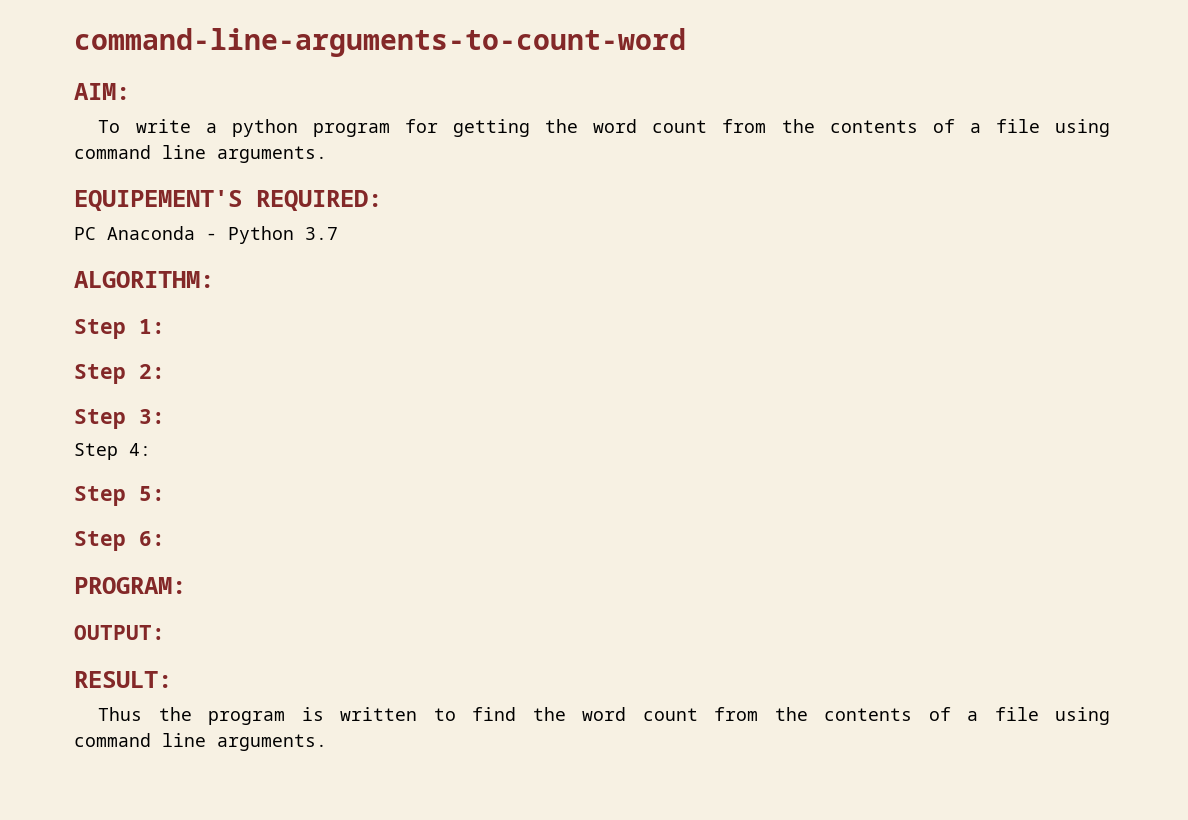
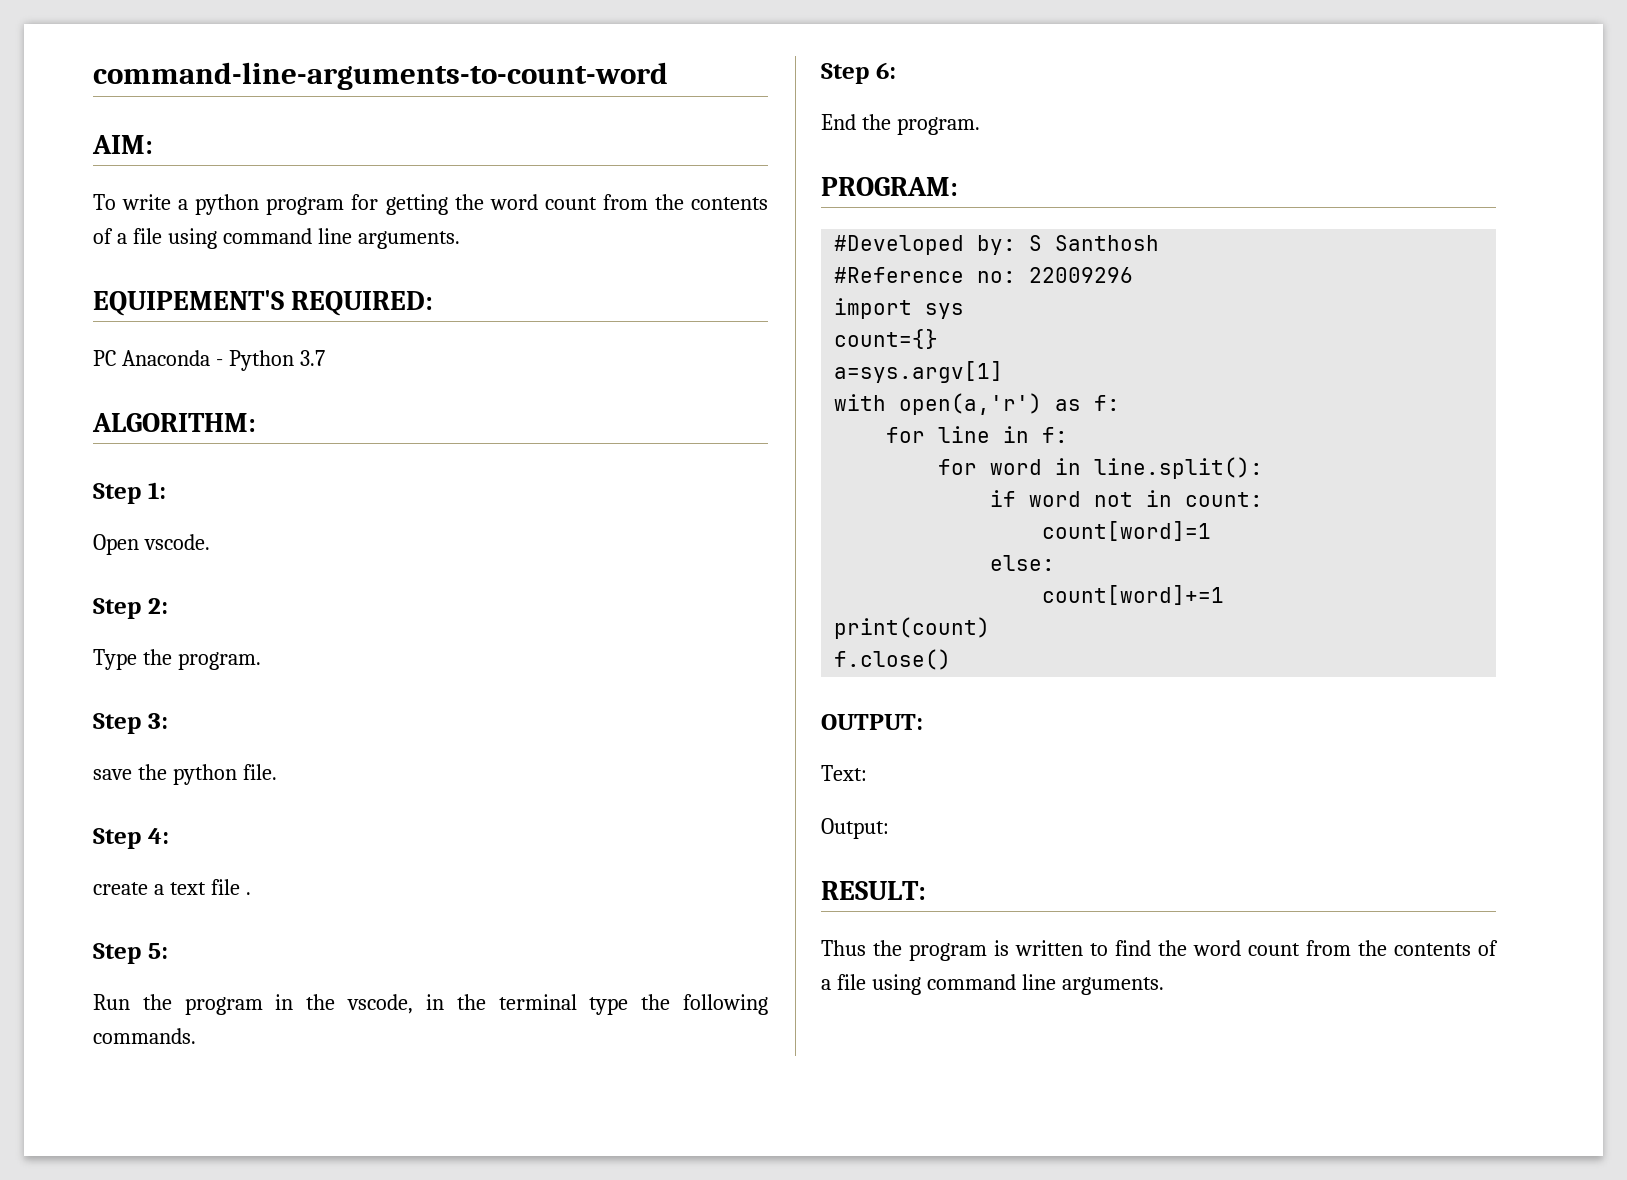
+ Open vscode.
+ Type the program.
+ save the python file.
  Step 4:
+ create a text file .
  Step 5:
+ Run the program in the vscode, in the terminal type the following commands.
  Step 6:
+ End the program.
  PROGRAM:
+ #Developed by: S Santhosh
+ #Reference no: 22009296
+ import sys
+ count={}
+ a=sys.argv[1]
+ with open(a,'r') as f:
+ for line in f:
+ for word in line.split():
+ if word not in count:
+ count[word]=1
+ else:
+ count[word]+=1
+ print(count)
+ f.close()
+ Text:
+ Output:

